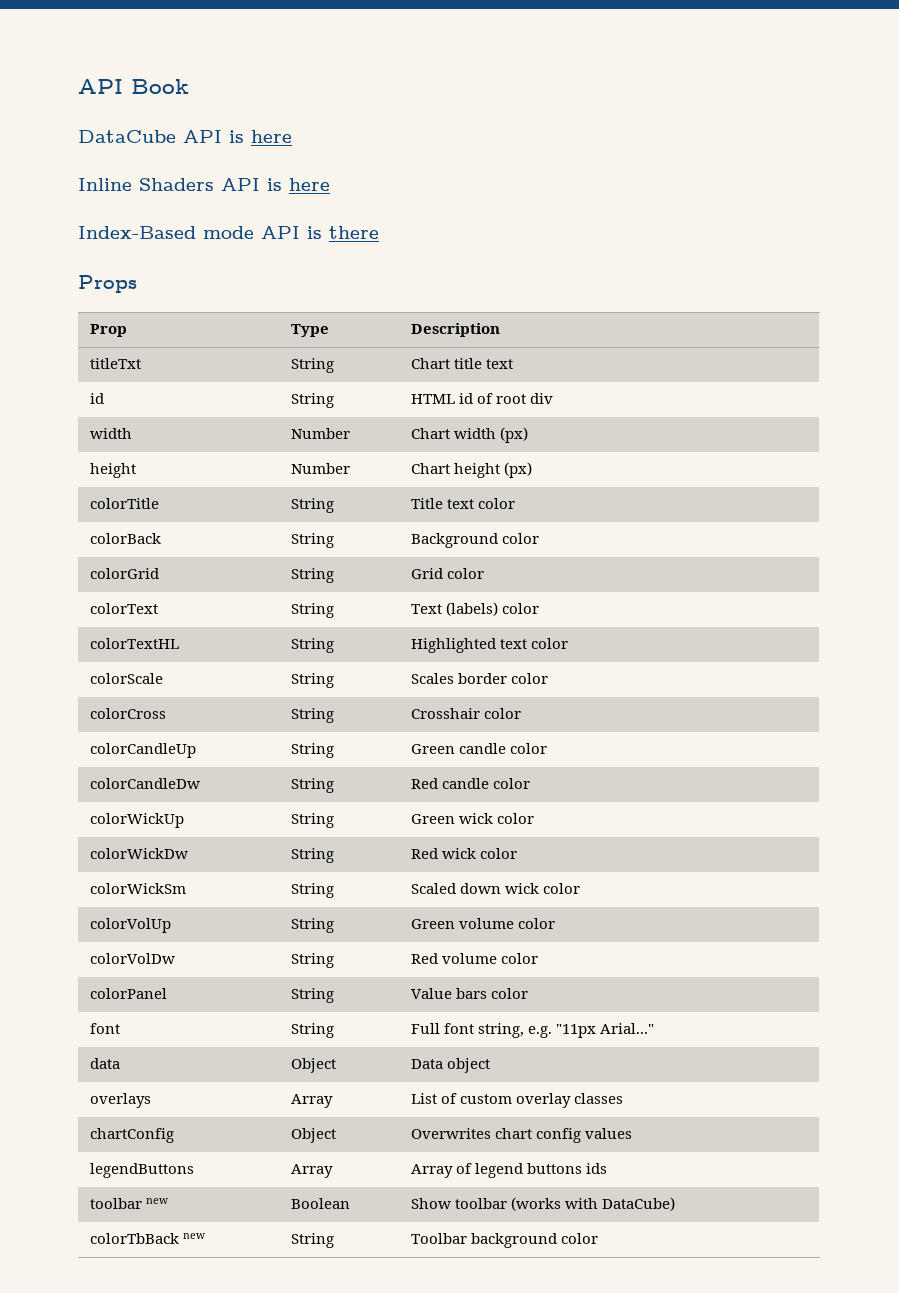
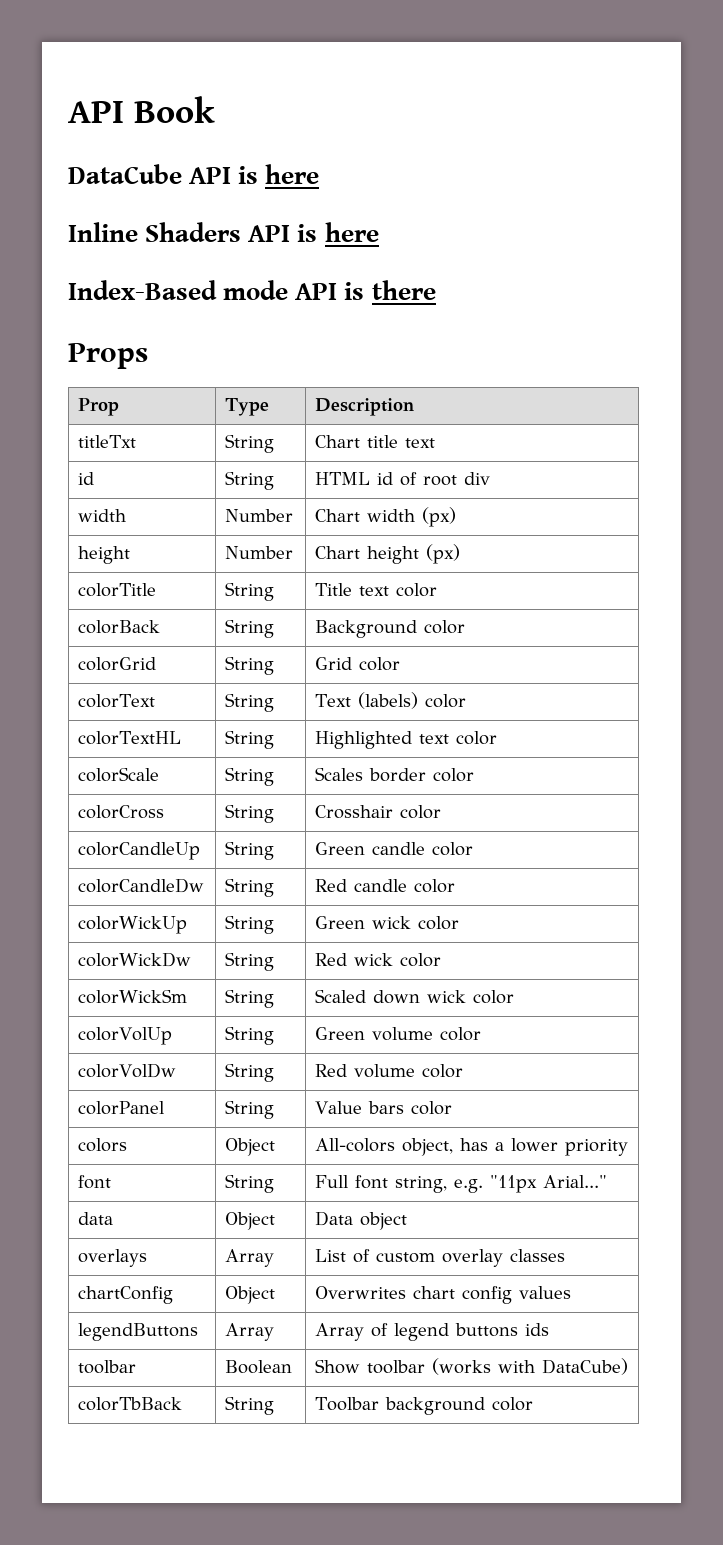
+ colors | Object | All-colors object, has a lower priority
- toolbar new | Boolean | Show toolbar (works with DataCube)
+ toolbar | Boolean | Show toolbar (works with DataCube)
- colorTbBack new | String | Toolbar background color
+ colorTbBack | String | Toolbar background color

